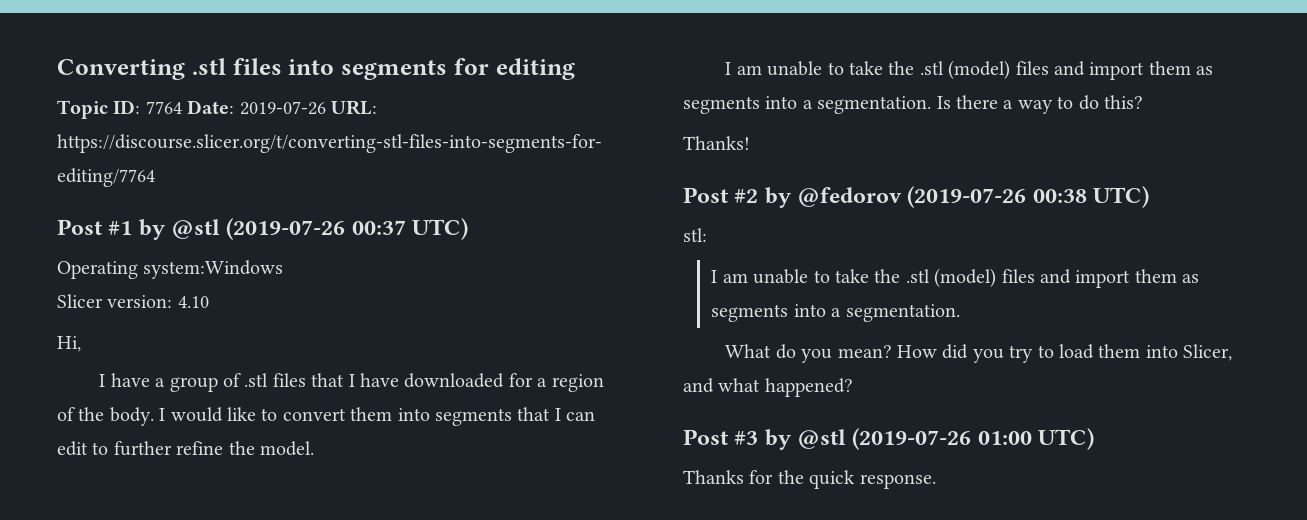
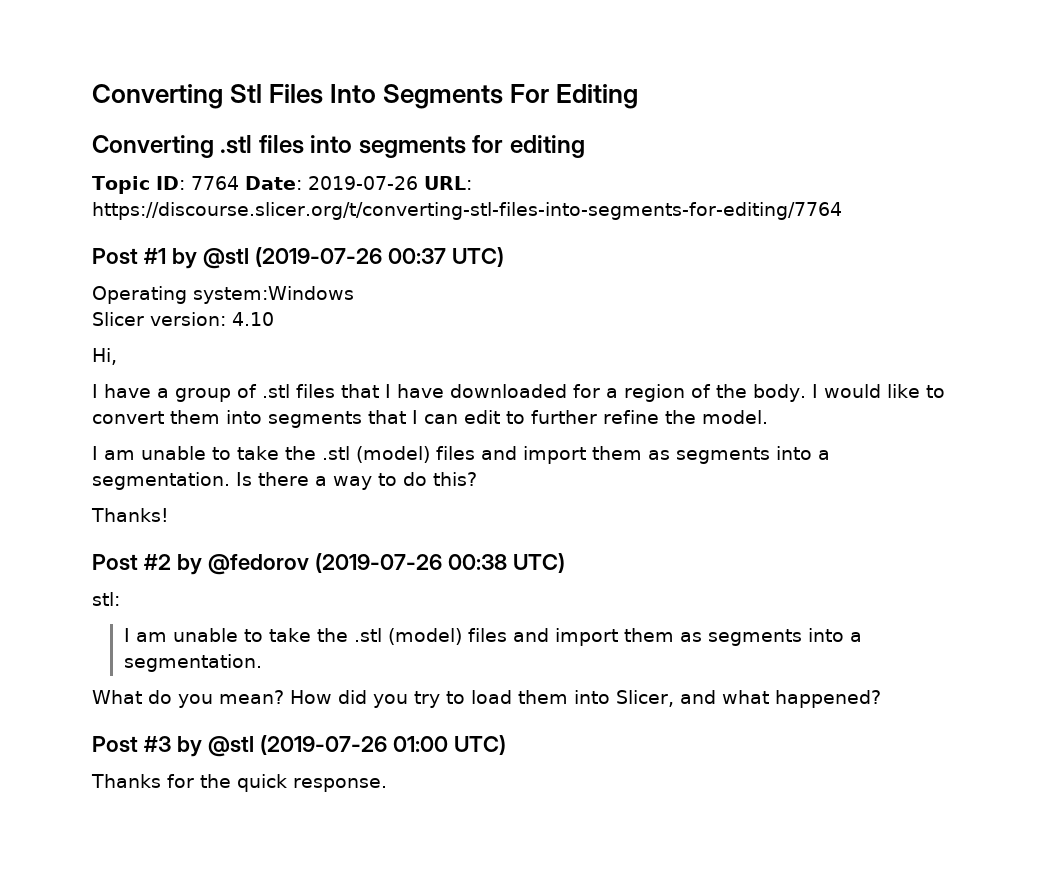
+ Converting Stl Files Into Segments For Editing

